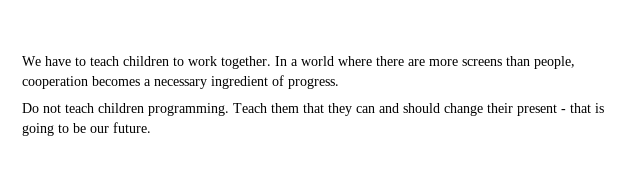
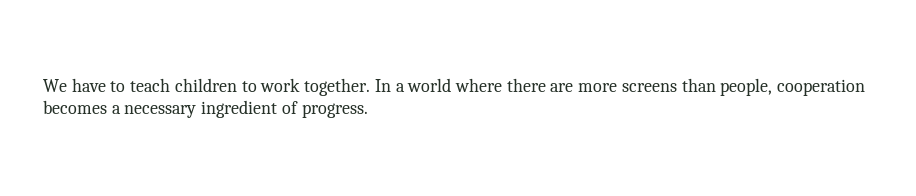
- Do not teach children programming. Teach them that they can and should change their present - that is going to be our future.

